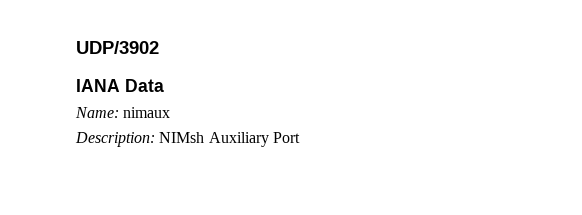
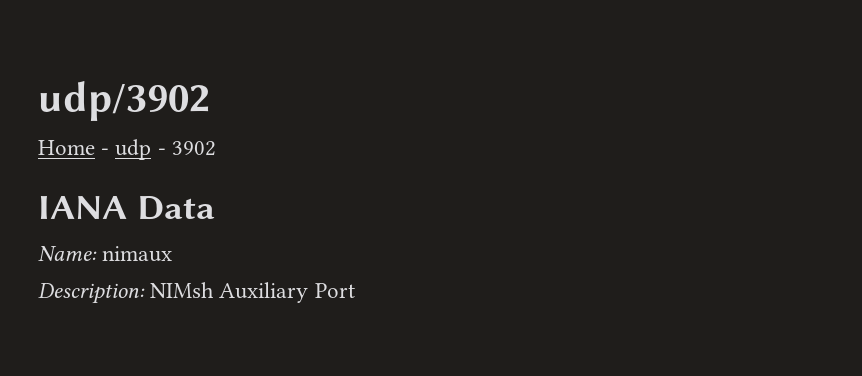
- UDP/3902
+ udp/3902
+ Home - udp - 3902

